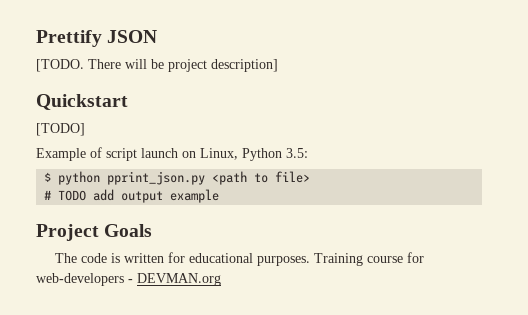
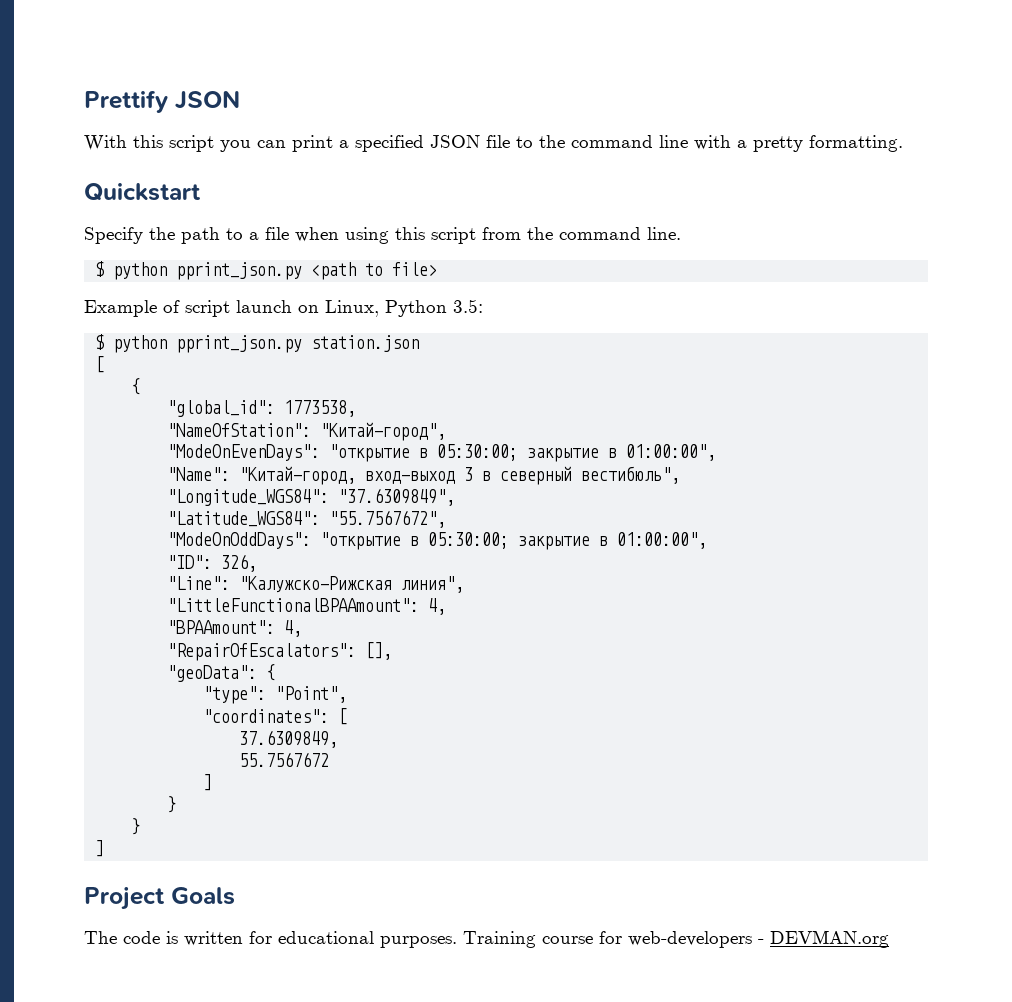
- [TODO. There will be project description]
+ With this script you can print a specified JSON file to the command line with a pretty formatting.
  Quickstart
- [TODO]
+ Specify the path to a file when using this script from the command line.
+ $ python pprint_json.py <path to file>
- $ python pprint_json.py <path to file>
- # TODO add output example
+ $ python pprint_json.py station.json
+ [
+ {
+ "global_id": 1773538,
+ "NameOfStation": "Китай-город",
+ "ModeOnEvenDays": "открытие в 05:30:00; закрытие в 01:00:00",
+ "Name": "Китай-город, вход-выход 3 в северный вестибюль",
+ "Longitude_WGS84": "37.6309849",
+ "Latitude_WGS84": "55.7567672",
+ "ModeOnOddDays": "открытие в 05:30:00; закрытие в 01:00:00",
+ "ID": 326,
+ "Line": "Калужско-Рижская линия",
+ "LittleFunctionalBPAAmount": 4,
+ "BPAAmount": 4,
+ "RepairOfEscalators": [],
+ "geoData": {
+ "type": "Point",
+ "coordinates": [
+ 37.6309849,
+ 55.7567672
+ ]
+ }
+ }
+ ]

